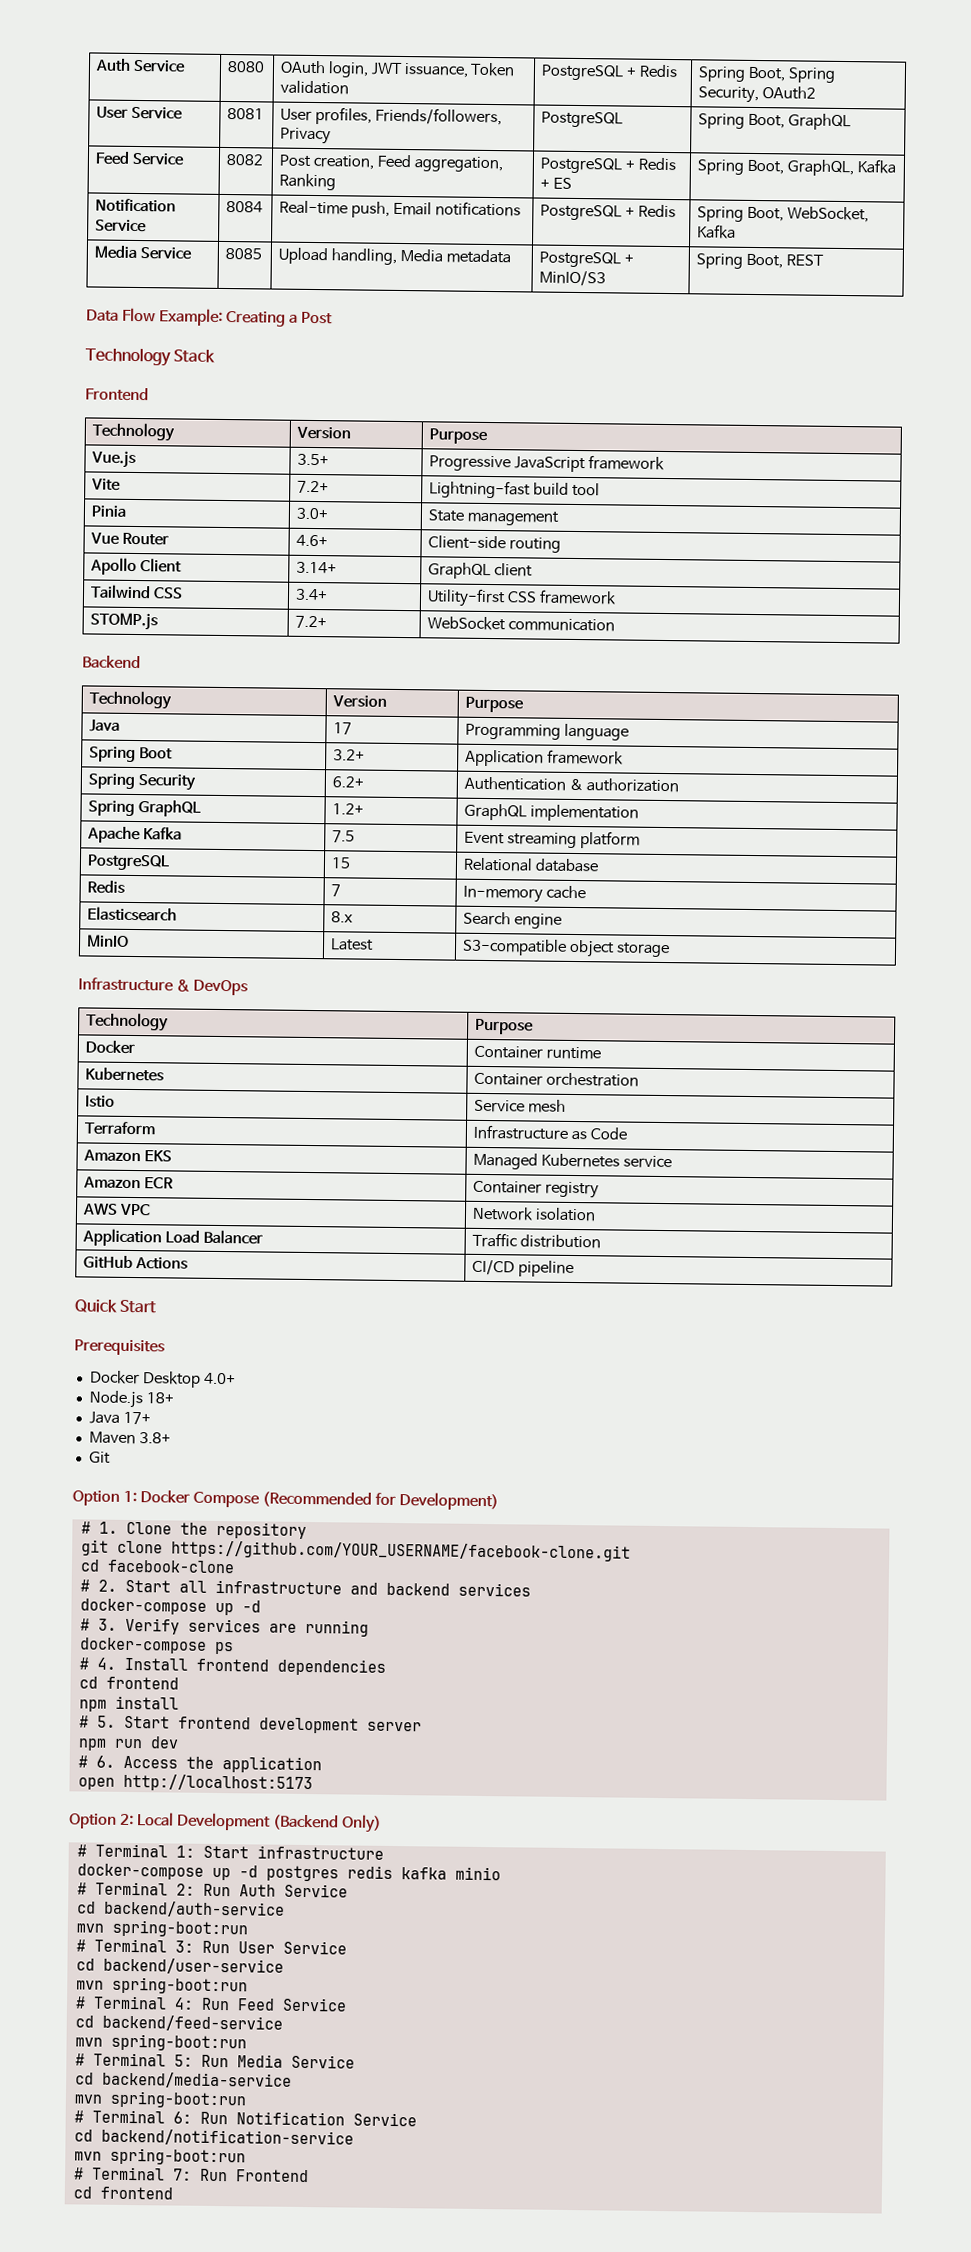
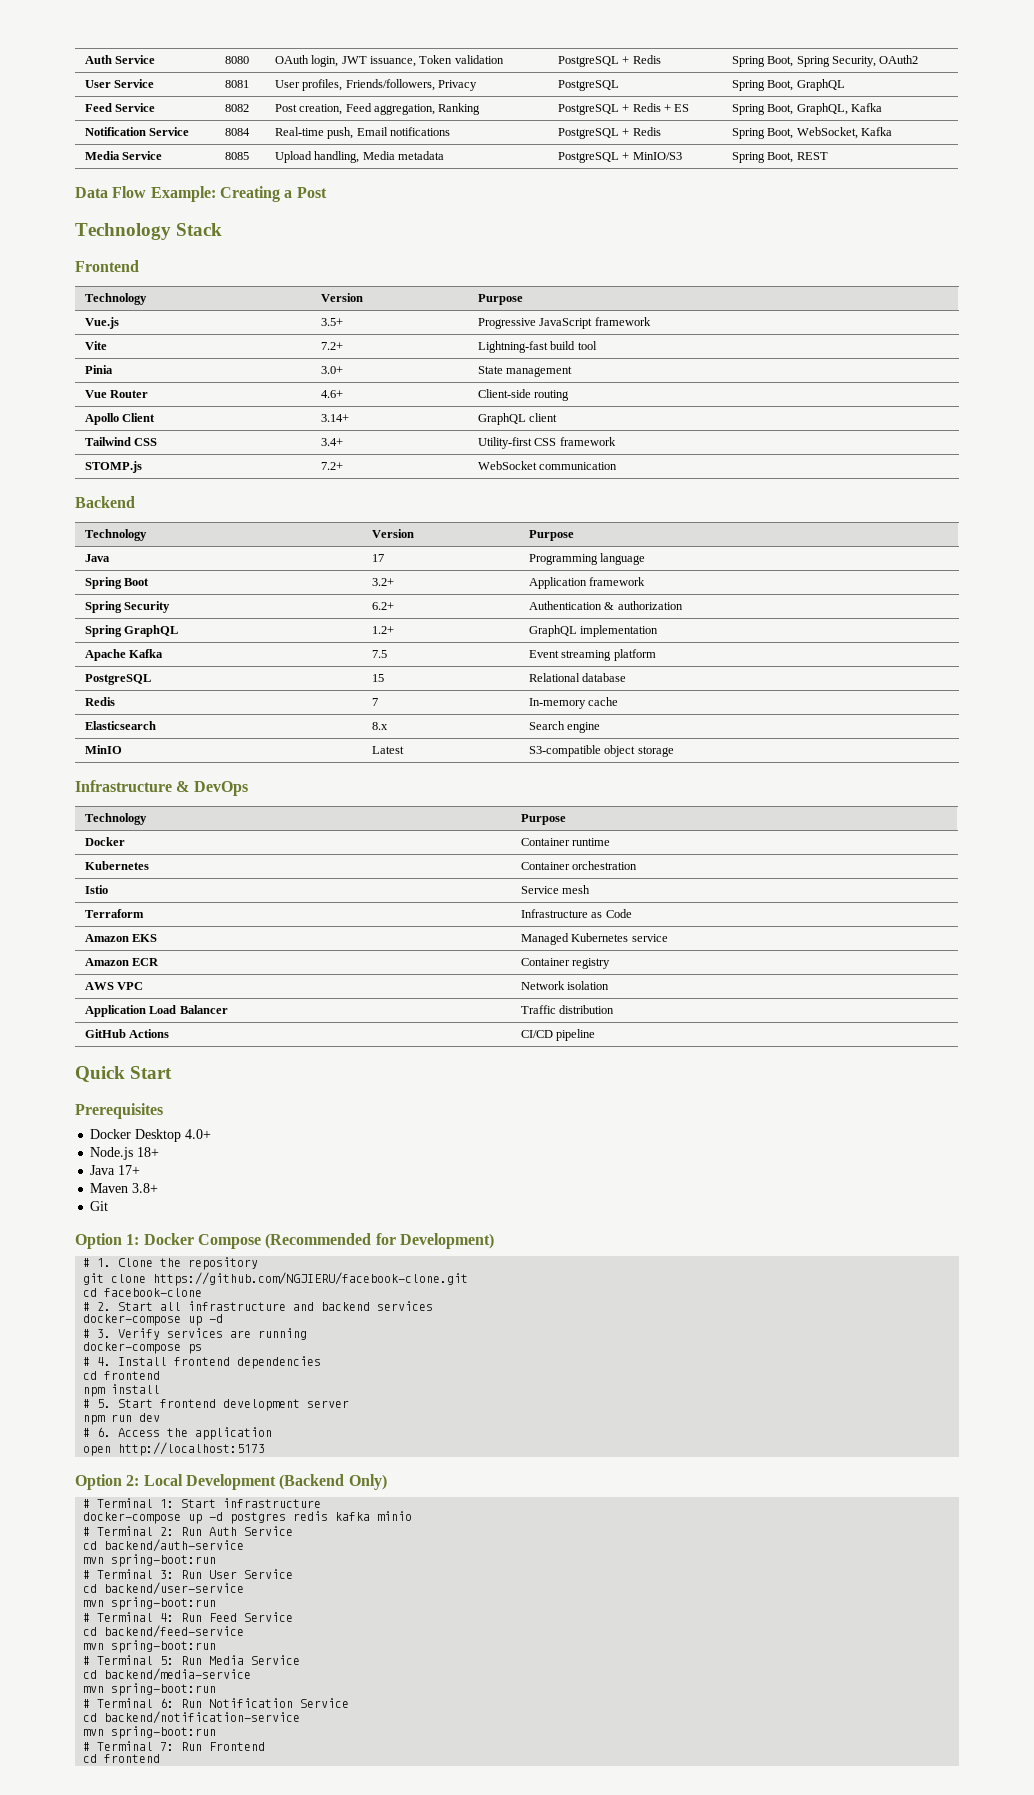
- git clone https://github.com/YOUR_USERNAME/facebook-clone.git
+ git clone https://github.com/NGJIERU/facebook-clone.git

